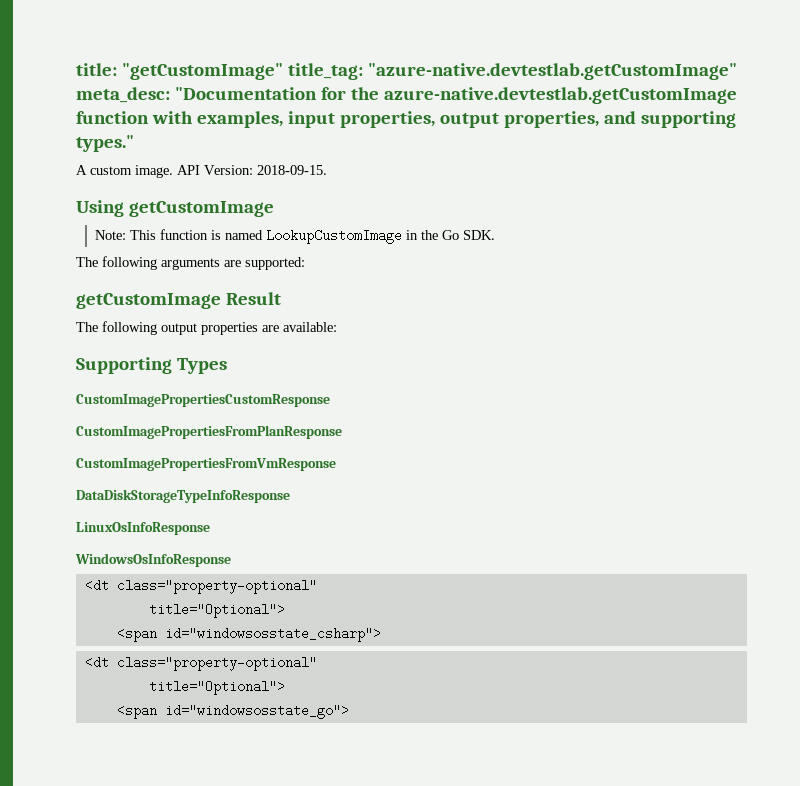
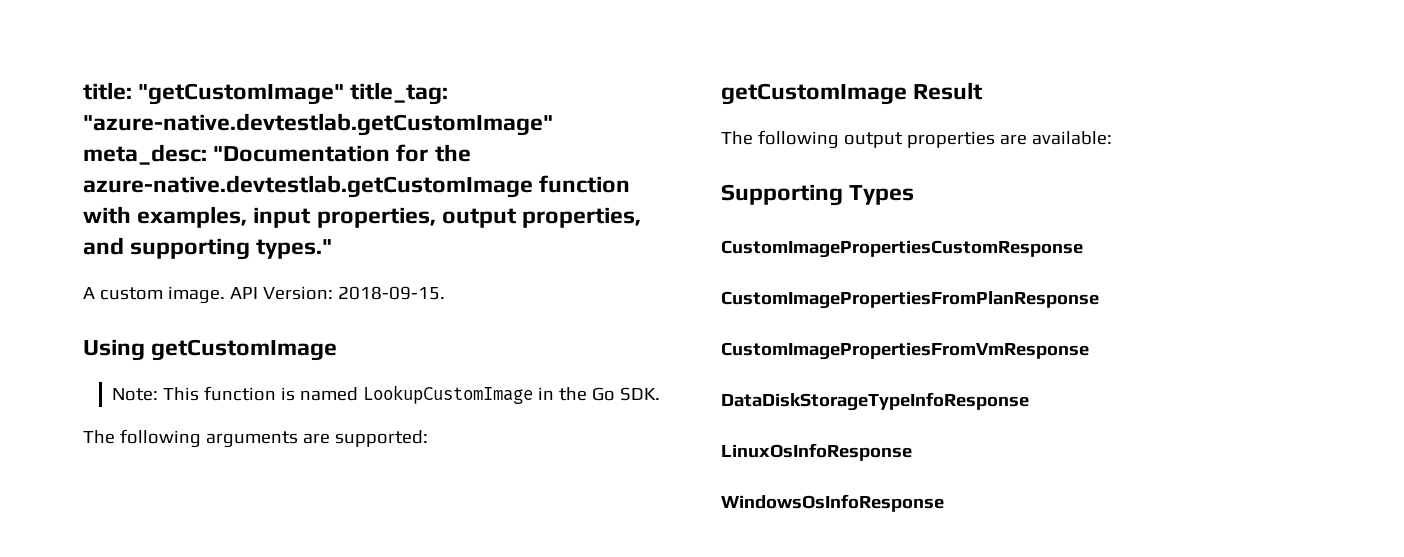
  WindowsOsInfoResponse
- <dt class="property-optional"
- title="Optional">
- <span id="windowsosstate_csharp">
- <dt class="property-optional"
- title="Optional">
- <span id="windowsosstate_go">

